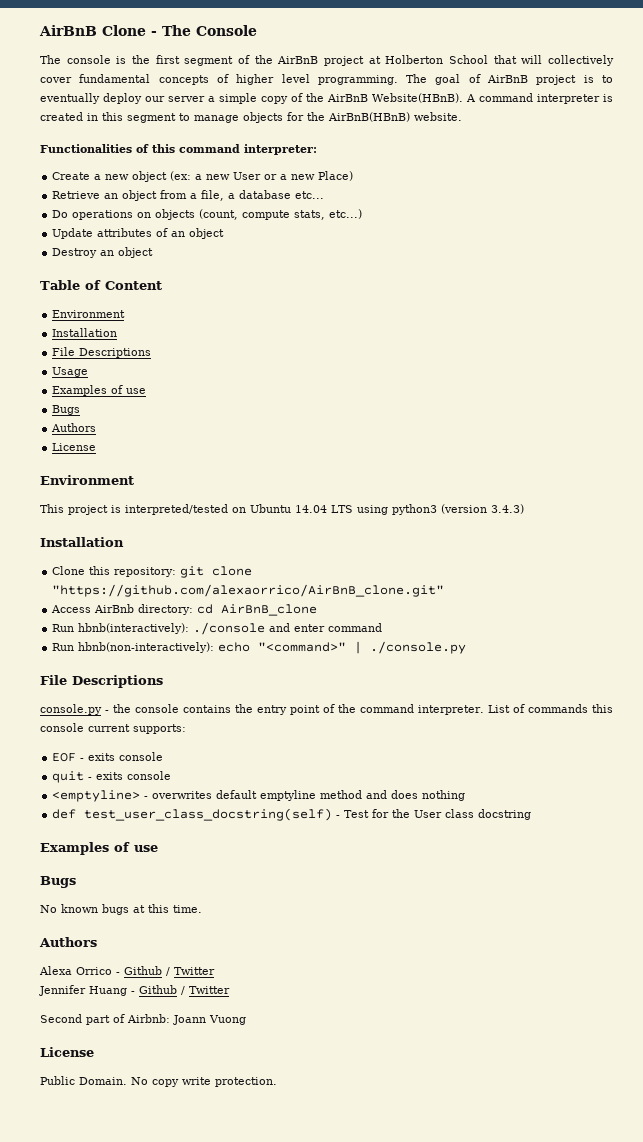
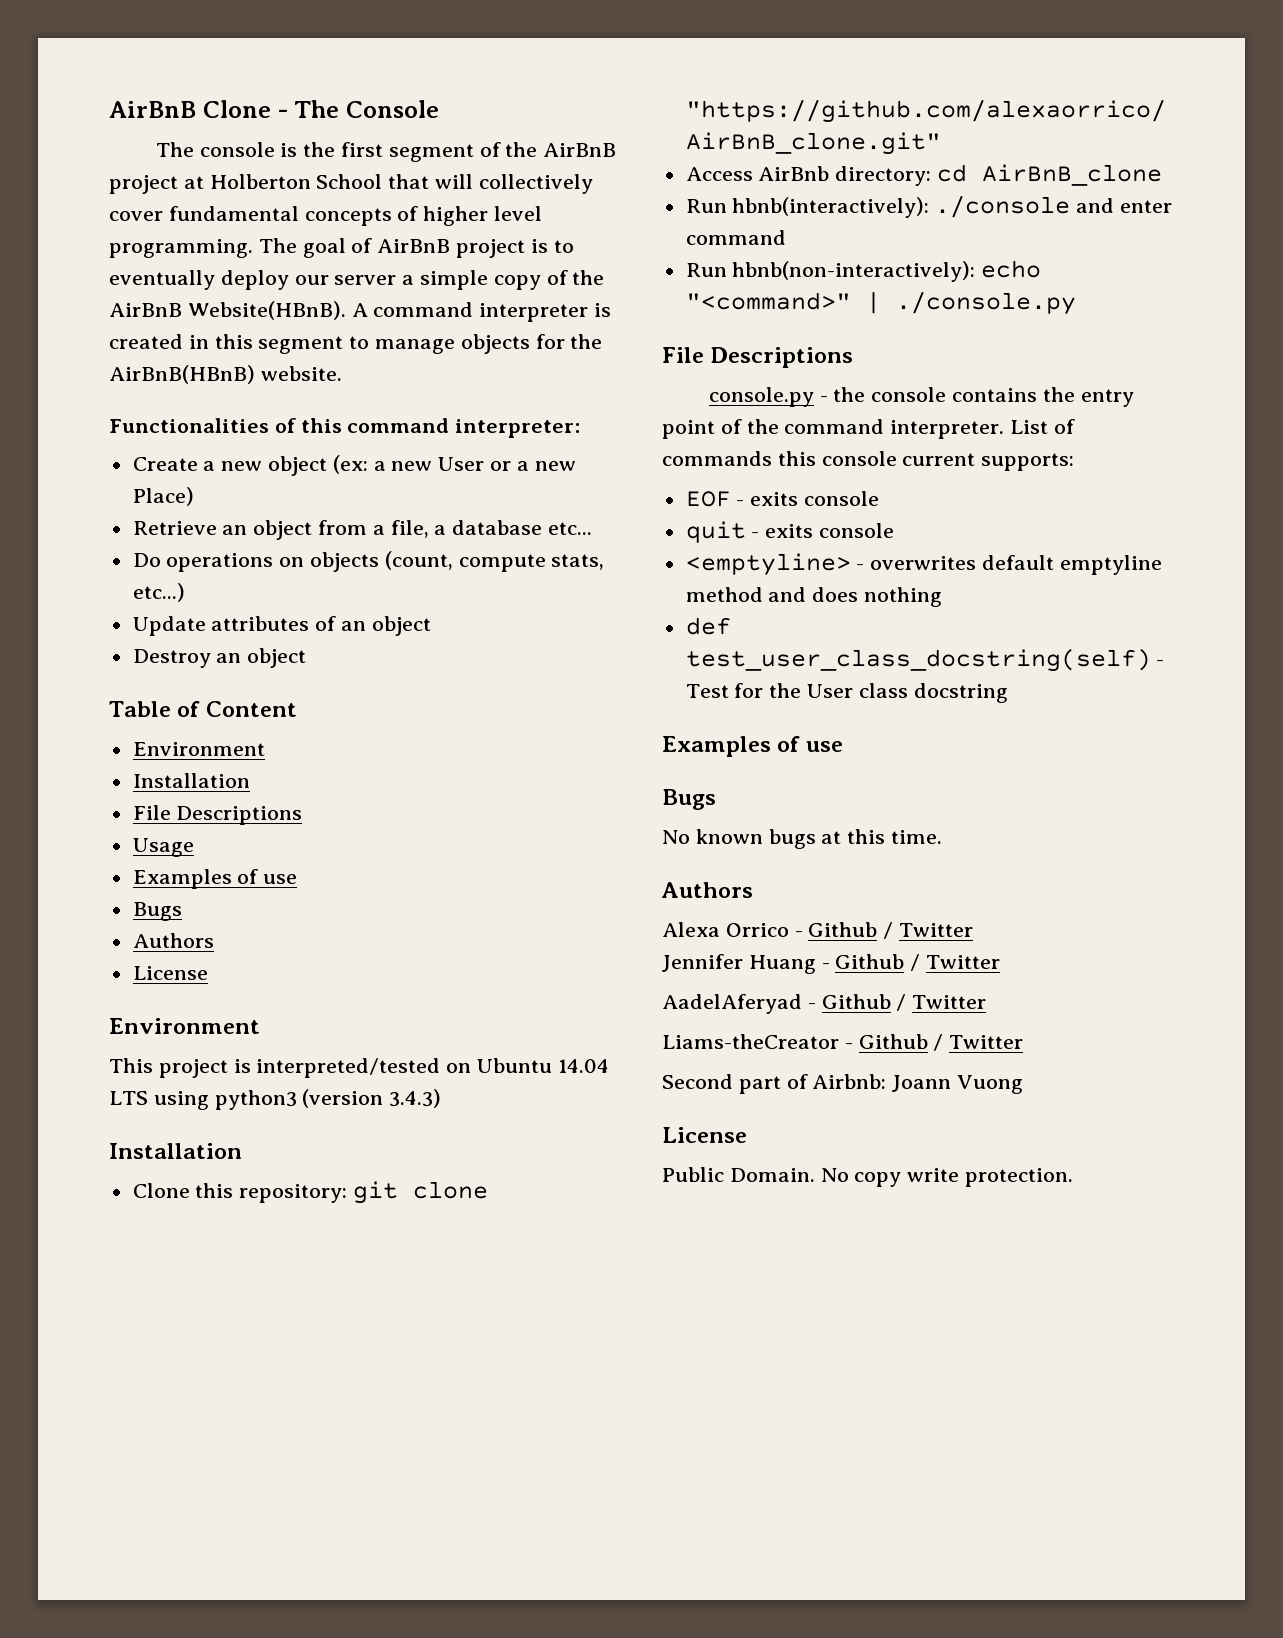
+ AadelAferyad - Github / Twitter
+ Liams-theCreator - Github / Twitter

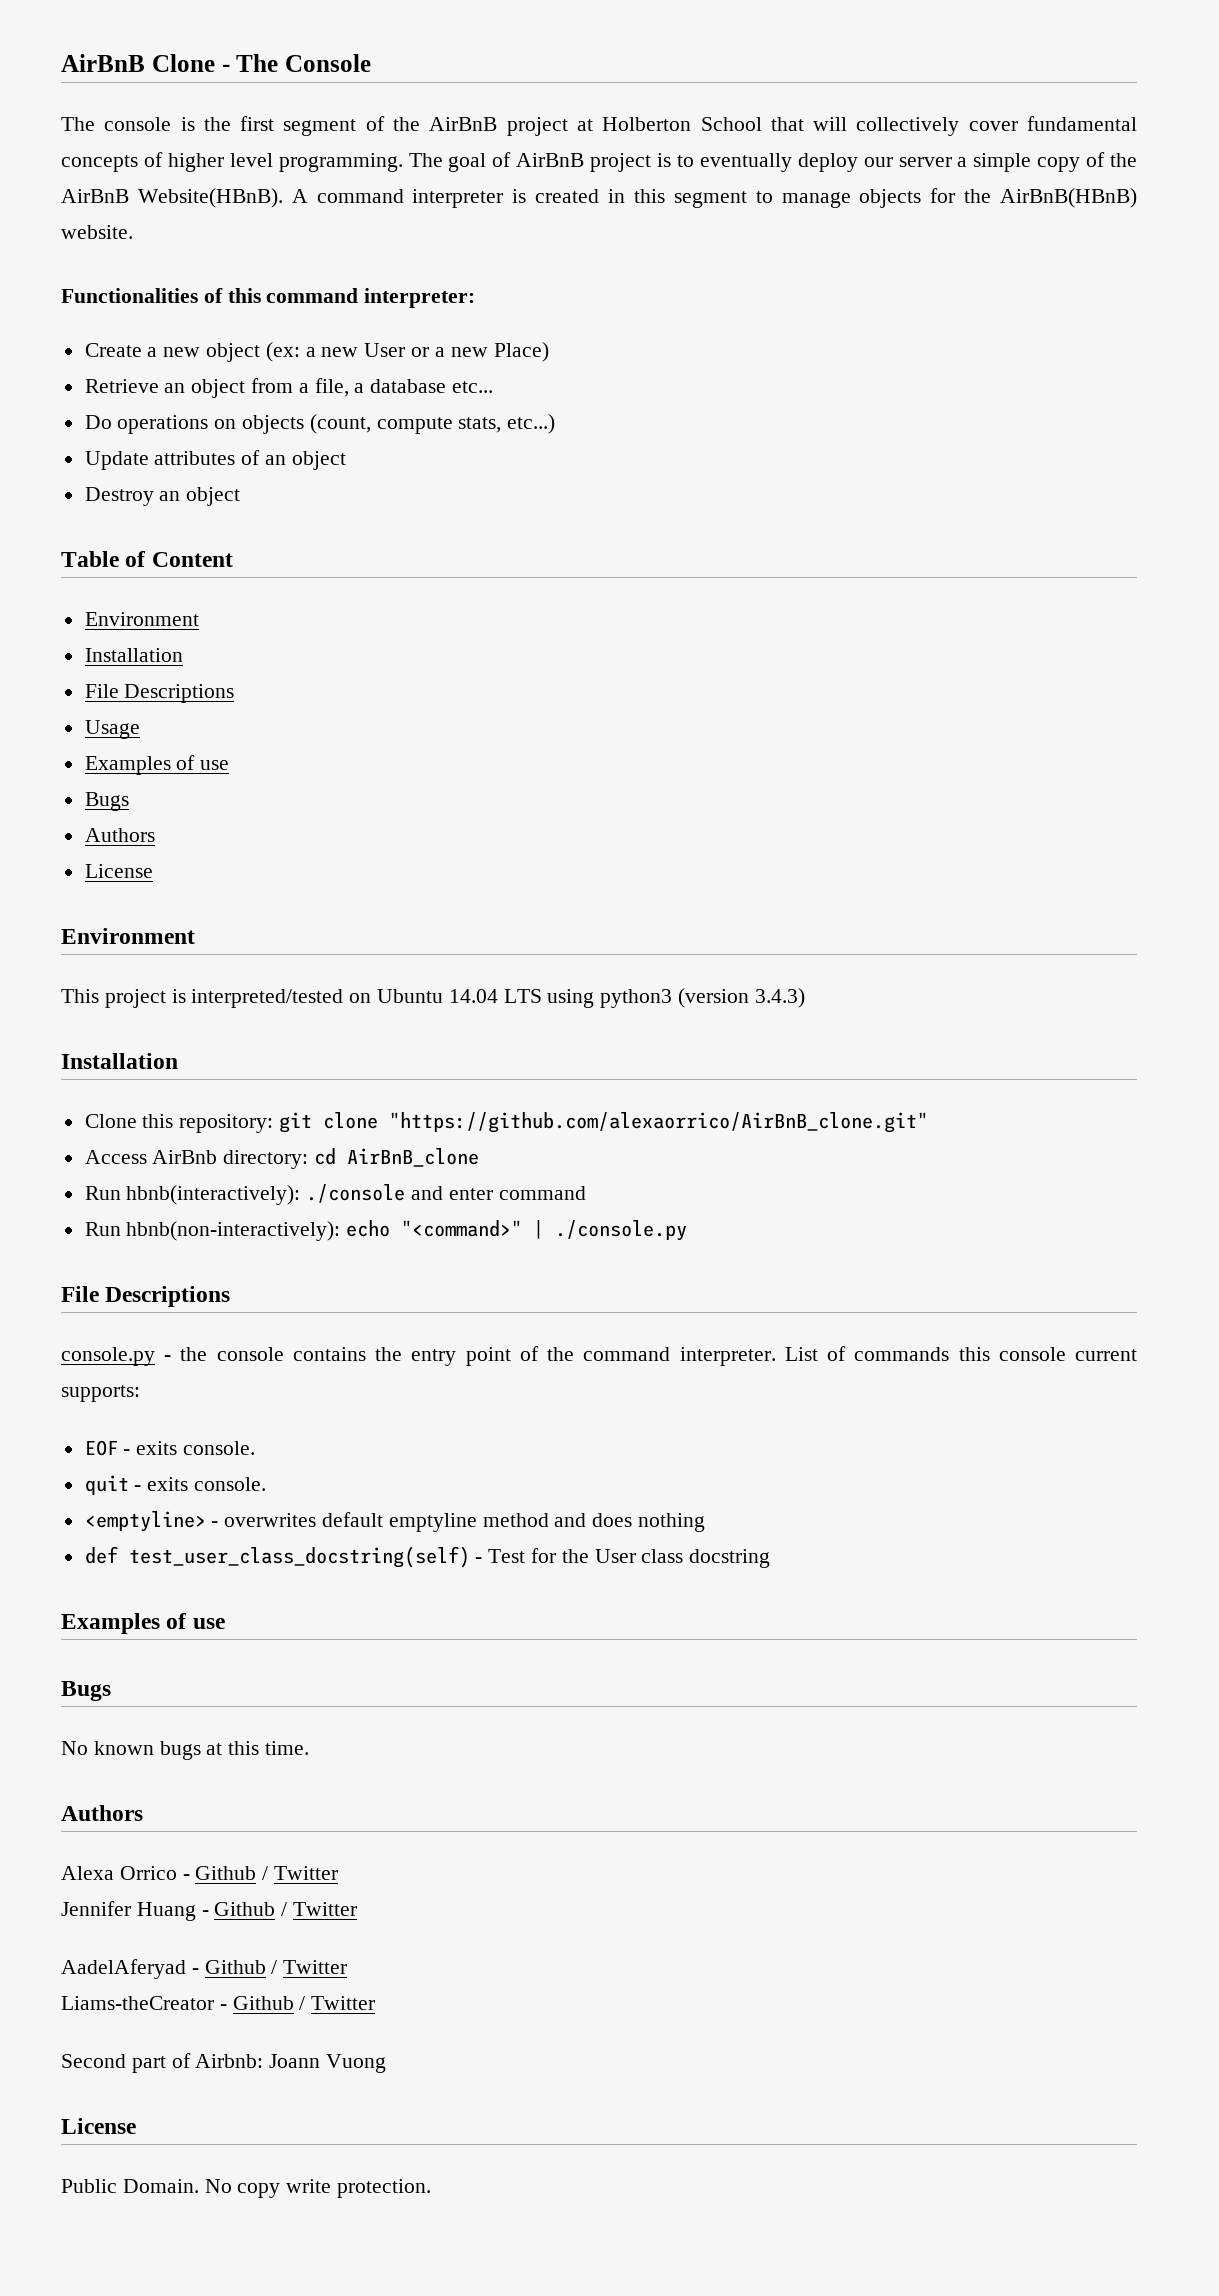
- EOF - exits console
+ EOF - exits console.
- quit - exits console
+ quit - exits console.

